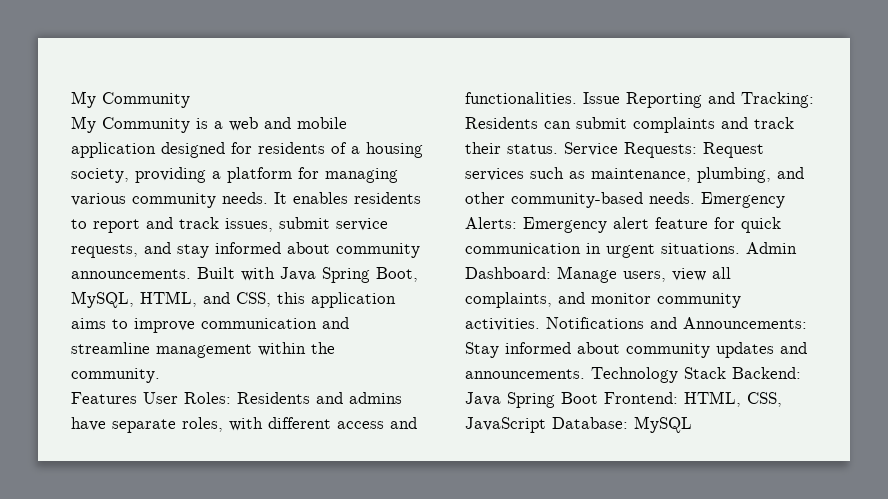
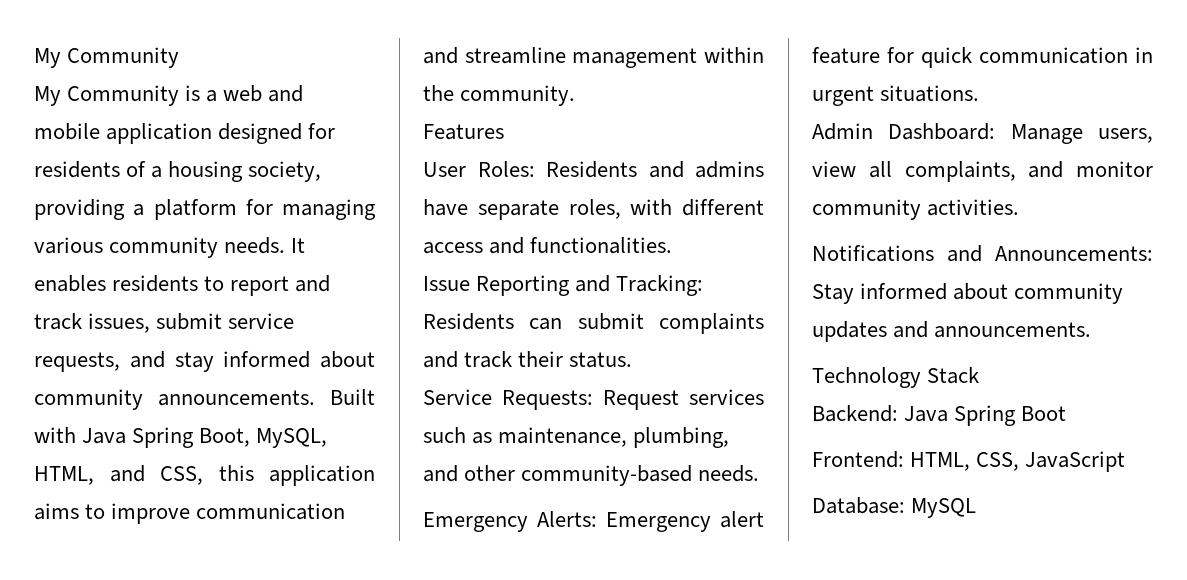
- Features User Roles:
+ Features
+ User Roles:
- Residents and admins have separate roles, with different access and functionalities. Issue Reporting and Tracking:
+ Residents and admins have separate roles, with different access and functionalities.
+ Issue Reporting and Tracking:
- Residents can submit complaints and track their status. Service Requests:
+ Residents can submit complaints and track their status.
+ Service Requests:
- Request services such as maintenance, plumbing, and other community-based needs. Emergency Alerts:
+ Request services such as maintenance, plumbing, and other community-based needs.
+ Emergency Alerts:
- Emergency alert feature for quick communication in urgent situations. Admin Dashboard:
+ Emergency alert feature for quick communication in urgent situations.
+ Admin Dashboard:
- Manage users, view all complaints, and monitor community activities. Notifications and Announcements:
+ Manage users, view all complaints, and monitor community activities.
+ Notifications and Announcements:
- Stay informed about community updates and announcements. Technology Stack Backend:
+ Stay informed about community updates and announcements.
+ Technology Stack
+ Backend:
- Java Spring Boot Frontend:
+ Java Spring Boot
+ Frontend:
- HTML, CSS, JavaScript Database:
+ HTML, CSS, JavaScript
+ Database:

